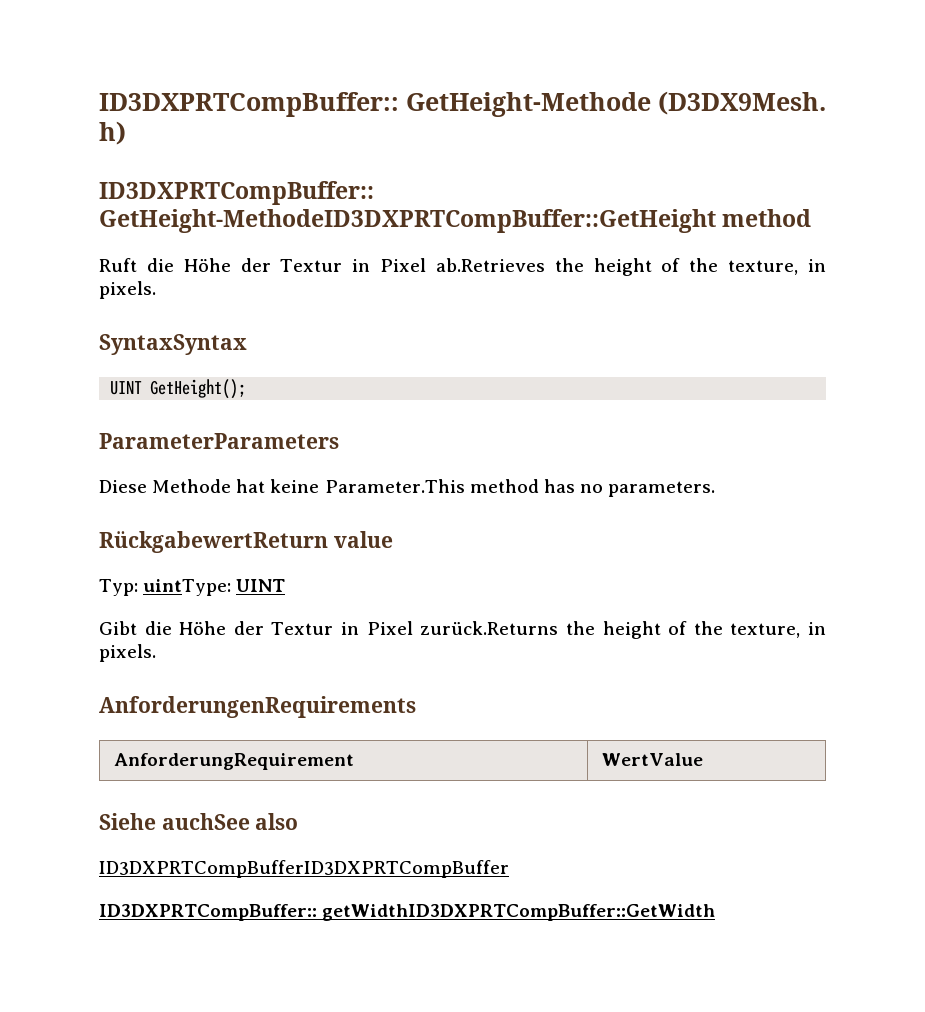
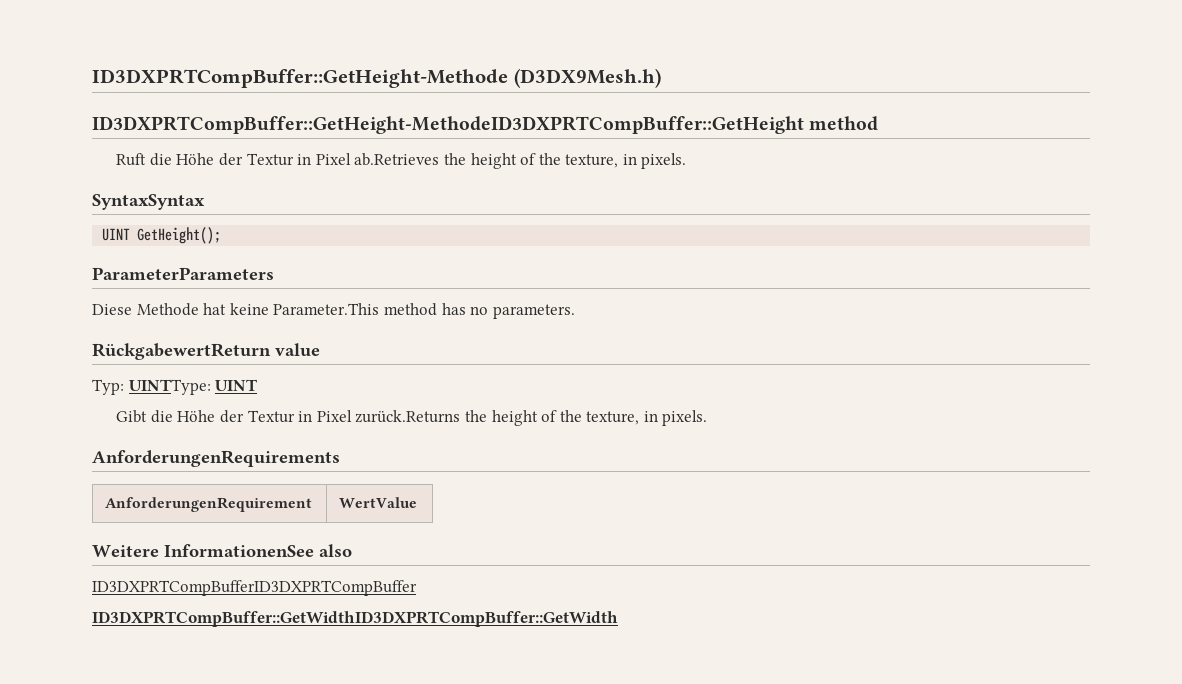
- ID3DXPRTCompBuffer:: GetHeight-Methode (D3DX9Mesh. h)
- ID3DXPRTCompBuffer:: GetHeight-MethodeID3DXPRTCompBuffer::GetHeight method
+ ID3DXPRTCompBuffer::GetHeight-Methode (D3DX9Mesh.h)
+ ID3DXPRTCompBuffer::GetHeight-MethodeID3DXPRTCompBuffer::GetHeight method
- Typ: uintType: UINT
+ Typ: UINTType: UINT
- AnforderungRequirement | WertValue
+ AnforderungenRequirement | WertValue
- Siehe auchSee also
+ Weitere InformationenSee also
- ID3DXPRTCompBuffer:: getWidthID3DXPRTCompBuffer::GetWidth
+ ID3DXPRTCompBuffer::GetWidthID3DXPRTCompBuffer::GetWidth

